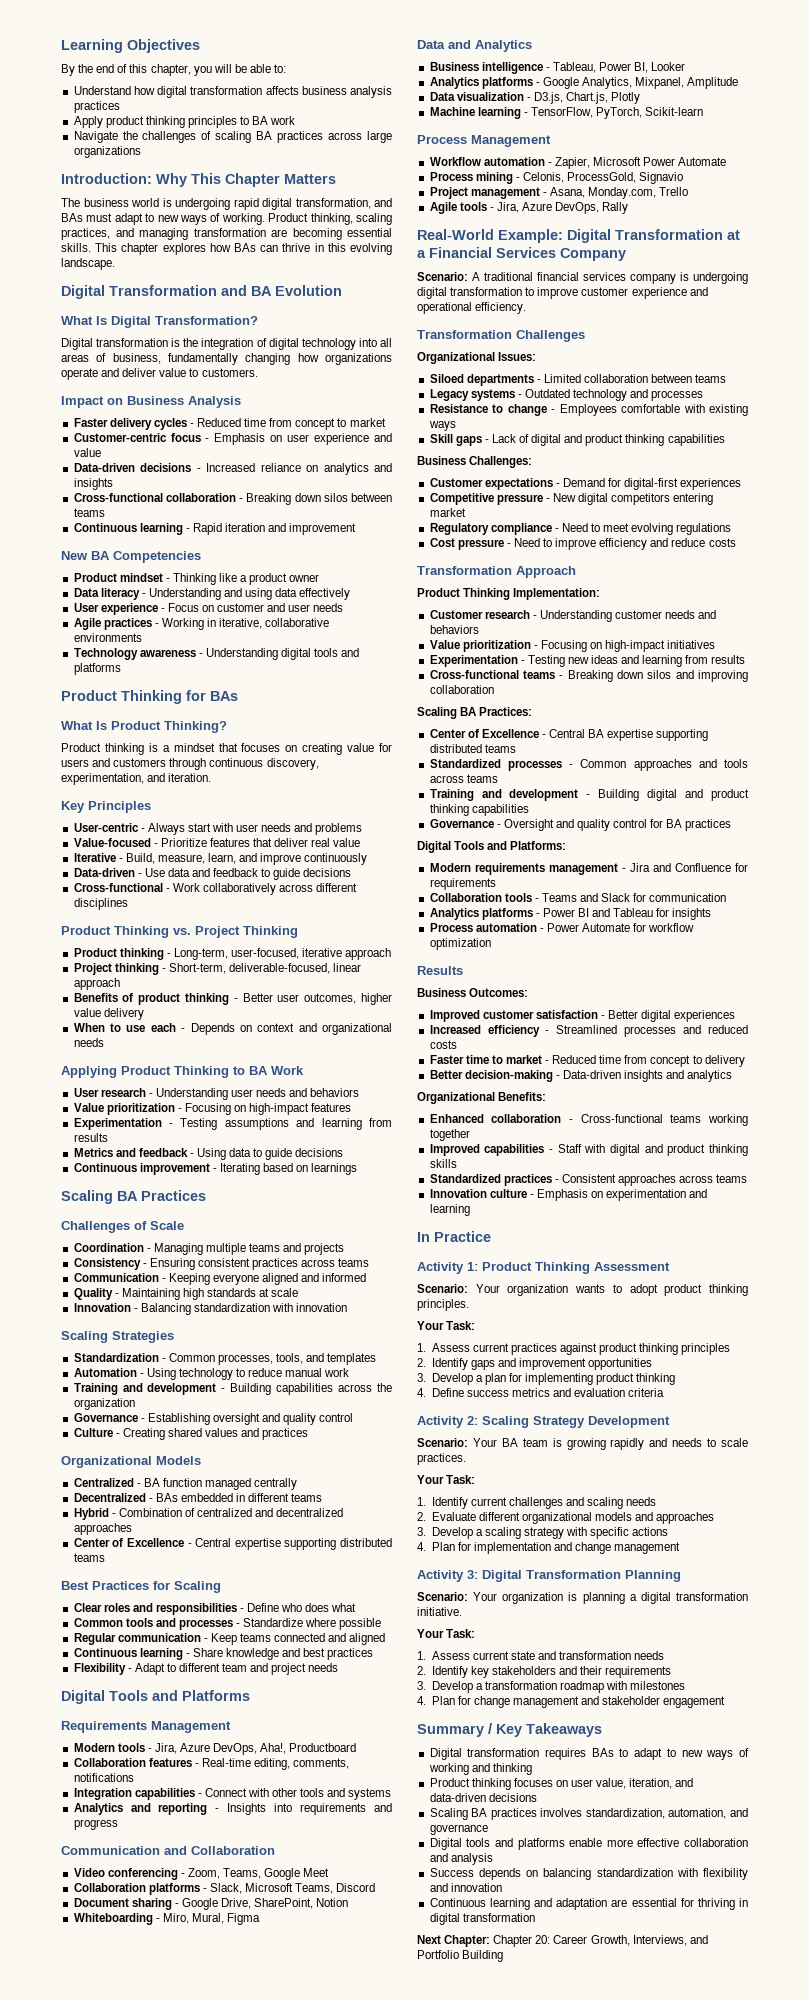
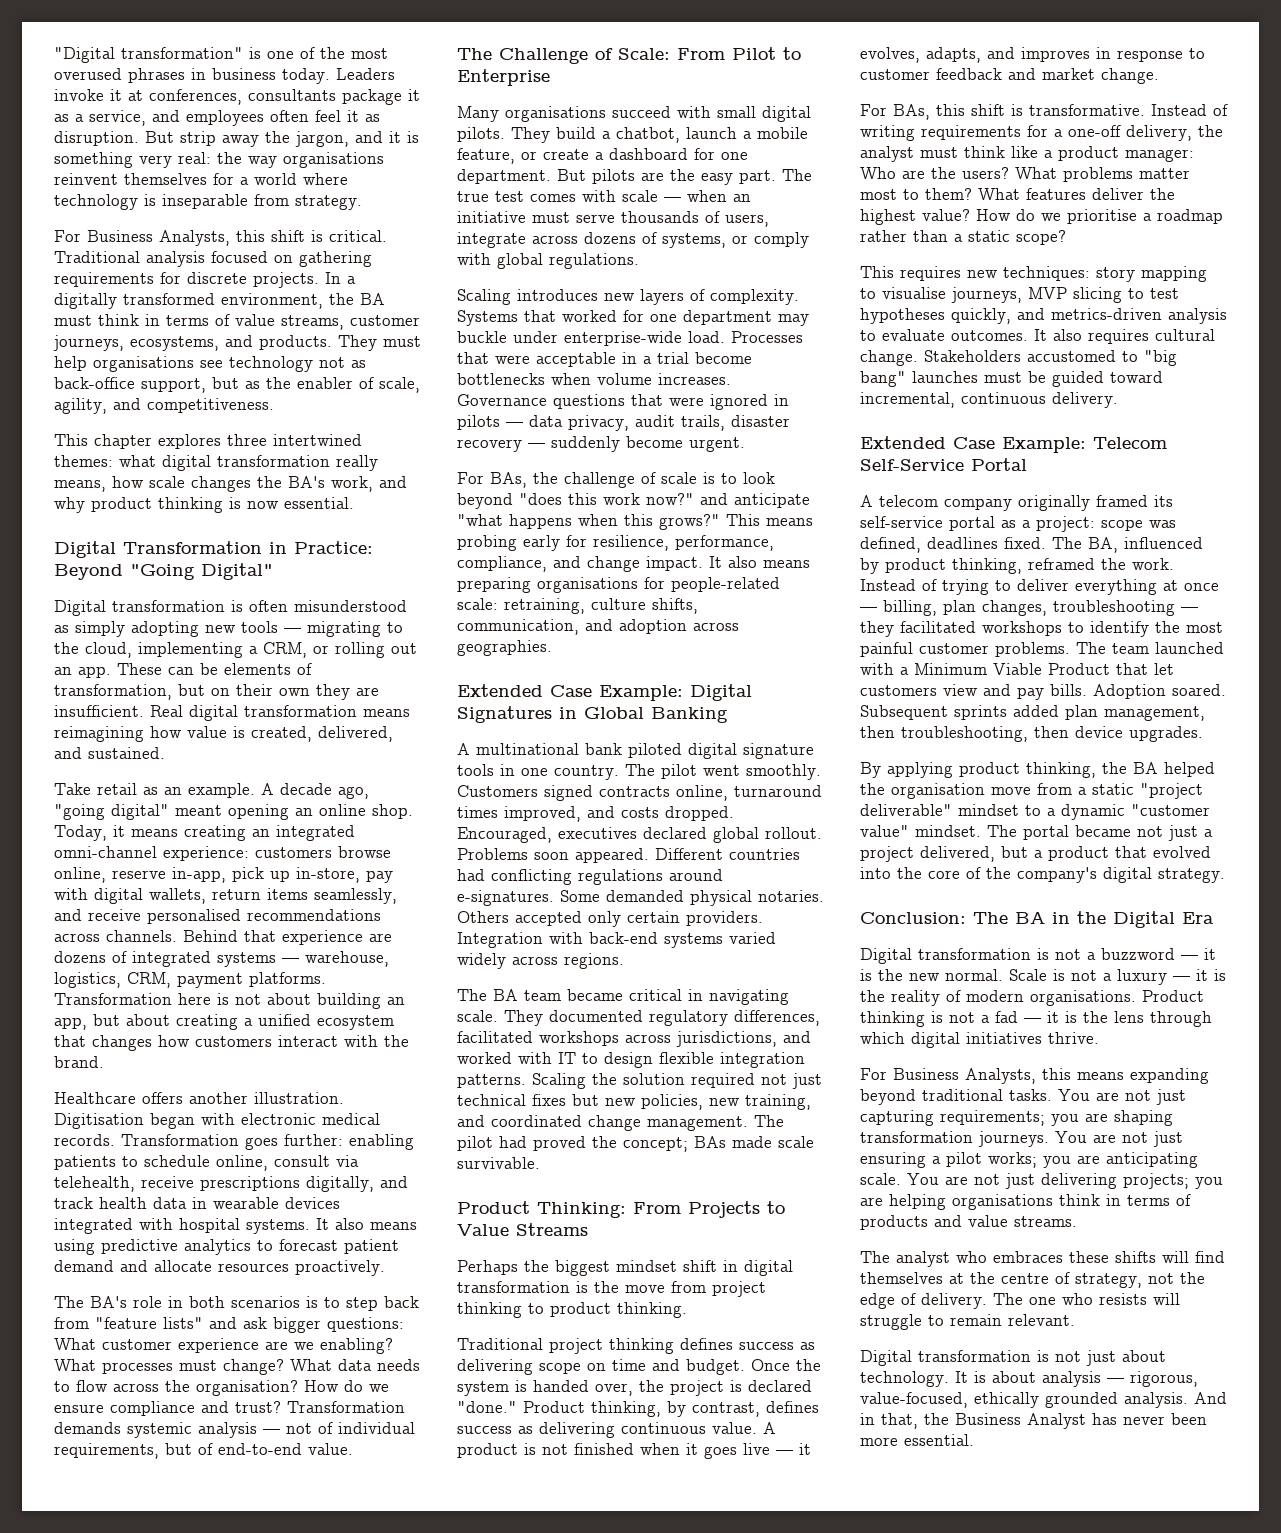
- Learning Objectives
- By the end of this chapter, you will be able to:
- Understand how digital transformation affects business analysis practices
- Apply product thinking principles to BA work
- Navigate the challenges of scaling BA practices across large organizations
- Introduction: Why This Chapter Matters
- The business world is undergoing rapid digital transformation, and BAs must adapt to new ways of working. Product thinking, scaling practices, and managing transformation are becoming essential skills. This chapter explores how BAs can thrive in this evolving landscape.
- Digital Transformation and BA Evolution
- What Is Digital Transformation?
- Digital transformation is the integration of digital technology into all areas of business, fundamentally changing how organizations operate and deliver value to customers.
- Impact on Business Analysis
- Faster delivery cycles - Reduced time from concept to market
- Customer-centric focus - Emphasis on user experience and value
- Data-driven decisions - Increased reliance on analytics and insights
- Cross-functional collaboration - Breaking down silos between teams
- Continuous learning - Rapid iteration and improvement
- New BA Competencies
- Product mindset - Thinking like a product owner
- Data literacy - Understanding and using data effectively
- User experience - Focus on customer and user needs
- Agile practices - Working in iterative, collaborative environments
- Technology awareness - Understanding digital tools and platforms
- Product Thinking for BAs
- What Is Product Thinking?
- Product thinking is a mindset that focuses on creating value for users and customers through continuous discovery, experimentation, and iteration.
- Key Principles
- User-centric - Always start with user needs and problems
- Value-focused - Prioritize features that deliver real value
- Iterative - Build, measure, learn, and improve continuously
- Data-driven - Use data and feedback to guide decisions
- Cross-functional - Work collaboratively across different disciplines
- Product Thinking vs. Project Thinking
- Product thinking - Long-term, user-focused, iterative approach
- Project thinking - Short-term, deliverable-focused, linear approach
- Benefits of product thinking - Better user outcomes, higher value delivery
- When to use each - Depends on context and organizational needs
- Applying Product Thinking to BA Work
- User research - Understanding user needs and behaviors
- Value prioritization - Focusing on high-impact features
- Experimentation - Testing assumptions and learning from results
- Metrics and feedback - Using data to guide decisions
- Continuous improvement - Iterating based on learnings
- Scaling BA Practices
- Challenges of Scale
- Coordination - Managing multiple teams and projects
- Consistency - Ensuring consistent practices across teams
- Communication - Keeping everyone aligned and informed
- Quality - Maintaining high standards at scale
- Innovation - Balancing standardization with innovation
- Scaling Strategies
- Standardization - Common processes, tools, and templates
- Automation - Using technology to reduce manual work
- Training and development - Building capabilities across the organization
- Governance - Establishing oversight and quality control
- Culture - Creating shared values and practices
- Organizational Models
- Centralized - BA function managed centrally
- Decentralized - BAs embedded in different teams
- Hybrid - Combination of centralized and decentralized approaches
- Center of Excellence - Central expertise supporting distributed teams
- Best Practices for Scaling
- Clear roles and responsibilities - Define who does what
- Common tools and processes - Standardize where possible
- Regular communication - Keep teams connected and aligned
- Continuous learning - Share knowledge and best practices
- Flexibility - Adapt to different team and project needs
- Digital Tools and Platforms
- Requirements Management
- Modern tools - Jira, Azure DevOps, Aha!, Productboard
- Collaboration features - Real-time editing, comments, notifications
- Integration capabilities - Connect with other tools and systems
- Analytics and reporting - Insights into requirements and progress
- Communication and Collaboration
- Video conferencing - Zoom, Teams, Google Meet
- Collaboration platforms - Slack, Microsoft Teams, Discord
- Document sharing - Google Drive, SharePoint, Notion
- Whiteboarding - Miro, Mural, Figma
- Data and Analytics
- Business intelligence - Tableau, Power BI, Looker
- Analytics platforms - Google Analytics, Mixpanel, Amplitude
- Data visualization - D3.js, Chart.js, Plotly
- Machine learning - TensorFlow, PyTorch, Scikit-learn
- Process Management
- Workflow automation - Zapier, Microsoft Power Automate
- Process mining - Celonis, ProcessGold, Signavio
- Project management - Asana, Monday.com, Trello
- Agile tools - Jira, Azure DevOps, Rally
- Real-World Example: Digital Transformation at a Financial Services Company
- Scenario: A traditional financial services company is undergoing digital transformation to improve customer experience and operational efficiency.
- Transformation Challenges
- Organizational Issues:
- Siloed departments - Limited collaboration between teams
- Legacy systems - Outdated technology and processes
- Resistance to change - Employees comfortable with existing ways
- Skill gaps - Lack of digital and product thinking capabilities
- Business Challenges:
- Customer expectations - Demand for digital-first experiences
- Competitive pressure - New digital competitors entering market
- Regulatory compliance - Need to meet evolving regulations
- Cost pressure - Need to improve efficiency and reduce costs
- Transformation Approach
- Product Thinking Implementation:
- Customer research - Understanding customer needs and behaviors
- Value prioritization - Focusing on high-impact initiatives
- Experimentation - Testing new ideas and learning from results
- Cross-functional teams - Breaking down silos and improving collaboration
- Scaling BA Practices:
- Center of Excellence - Central BA expertise supporting distributed teams
- Standardized processes - Common approaches and tools across teams
- Training and development - Building digital and product thinking capabilities
- Governance - Oversight and quality control for BA practices
- Digital Tools and Platforms:
- Modern requirements management - Jira and Confluence for requirements
- Collaboration tools - Teams and Slack for communication
- Analytics platforms - Power BI and Tableau for insights
- Process automation - Power Automate for workflow optimization
- Results
- Business Outcomes:
- Improved customer satisfaction - Better digital experiences
- Increased efficiency - Streamlined processes and reduced costs
- Faster time to market - Reduced time from concept to delivery
- Better decision-making - Data-driven insights and analytics
- Organizational Benefits:
- Enhanced collaboration - Cross-functional teams working together
- Improved capabilities - Staff with digital and product thinking skills
- Standardized practices - Consistent approaches across teams
- Innovation culture - Emphasis on experimentation and learning
- In Practice
- Activity 1: Product Thinking Assessment
- Scenario: Your organization wants to adopt product thinking principles.
- Your Task:
- 1. Assess current practices against product thinking principles
- 2. Identify gaps and improvement opportunities
- 3. Develop a plan for implementing product thinking
- 4. Define success metrics and evaluation criteria
- Activity 2: Scaling Strategy Development
- Scenario: Your BA team is growing rapidly and needs to scale practices.
- Your Task:
- 1. Identify current challenges and scaling needs
- 2. Evaluate different organizational models and approaches
- 3. Develop a scaling strategy with specific actions
- 4. Plan for implementation and change management
- Activity 3: Digital Transformation Planning
- Scenario: Your organization is planning a digital transformation initiative.
- Your Task:
- 1. Assess current state and transformation needs
- 2. Identify key stakeholders and their requirements
- 3. Develop a transformation roadmap with milestones
- 4. Plan for change management and stakeholder engagement
- Summary / Key Takeaways
- Digital transformation requires BAs to adapt to new ways of working and thinking
- Product thinking focuses on user value, iteration, and data-driven decisions
- Scaling BA practices involves standardization, automation, and governance
- Digital tools and platforms enable more effective collaboration and analysis
- Success depends on balancing standardization with flexibility and innovation
- Continuous learning and adaptation are essential for thriving in digital transformation
- Next Chapter: Chapter 20: Career Growth, Interviews, and Portfolio Building
+ "Digital transformation" is one of the most overused phrases in business today. Leaders invoke it at conferences, consultants package it as a service, and employees often feel it as disruption. But strip away the jargon, and it is something very real: the way organisations reinvent themselves for a world where technology is inseparable from strategy.
+ For Business Analysts, this shift is critical. Traditional analysis focused on gathering requirements for discrete projects. In a digitally transformed environment, the BA must think in terms of value streams, customer journeys, ecosystems, and products. They must help organisations see technology not as back-office support, but as the enabler of scale, agility, and competitiveness.
+ This chapter explores three intertwined themes: what digital transformation really means, how scale changes the BA's work, and why product thinking is now essential.
+ Digital Transformation in Practice: Beyond "Going Digital"
+ Digital transformation is often misunderstood as simply adopting new tools — migrating to the cloud, implementing a CRM, or rolling out an app. These can be elements of transformation, but on their own they are insufficient. Real digital transformation means reimagining how value is created, delivered, and sustained.
+ Take retail as an example. A decade ago, "going digital" meant opening an online shop. Today, it means creating an integrated omni-channel experience: customers browse online, reserve in-app, pick up in-store, pay with digital wallets, return items seamlessly, and receive personalised recommendations across channels. Behind that experience are dozens of integrated systems — warehouse, logistics, CRM, payment platforms. Transformation here is not about building an app, but about creating a unified ecosystem that changes how customers interact with the brand.
+ Healthcare offers another illustration. Digitisation began with electronic medical records. Transformation goes further: enabling patients to schedule online, consult via telehealth, receive prescriptions digitally, and track health data in wearable devices integrated with hospital systems. It also means using predictive analytics to forecast patient demand and allocate resources proactively.
+ The BA's role in both scenarios is to step back from "feature lists" and ask bigger questions: What customer experience are we enabling? What processes must change? What data needs to flow across the organisation? How do we ensure compliance and trust? Transformation demands systemic analysis — not of individual requirements, but of end-to-end value.
+ The Challenge of Scale: From Pilot to Enterprise
+ Many organisations succeed with small digital pilots. They build a chatbot, launch a mobile feature, or create a dashboard for one department. But pilots are the easy part. The true test comes with scale — when an initiative must serve thousands of users, integrate across dozens of systems, or comply with global regulations.
+ Scaling introduces new layers of complexity. Systems that worked for one department may buckle under enterprise-wide load. Processes that were acceptable in a trial become bottlenecks when volume increases. Governance questions that were ignored in pilots — data privacy, audit trails, disaster recovery — suddenly become urgent.
+ For BAs, the challenge of scale is to look beyond "does this work now?" and anticipate "what happens when this grows?" This means probing early for resilience, performance, compliance, and change impact. It also means preparing organisations for people-related scale: retraining, culture shifts, communication, and adoption across geographies.
+ Extended Case Example: Digital Signatures in Global Banking
+ A multinational bank piloted digital signature tools in one country. The pilot went smoothly. Customers signed contracts online, turnaround times improved, and costs dropped. Encouraged, executives declared global rollout. Problems soon appeared. Different countries had conflicting regulations around e-signatures. Some demanded physical notaries. Others accepted only certain providers. Integration with back-end systems varied widely across regions.
+ The BA team became critical in navigating scale. They documented regulatory differences, facilitated workshops across jurisdictions, and worked with IT to design flexible integration patterns. Scaling the solution required not just technical fixes but new policies, new training, and coordinated change management. The pilot had proved the concept; BAs made scale survivable.
+ Product Thinking: From Projects to Value Streams
+ Perhaps the biggest mindset shift in digital transformation is the move from project thinking to product thinking.
+ Traditional project thinking defines success as delivering scope on time and budget. Once the system is handed over, the project is declared "done." Product thinking, by contrast, defines success as delivering continuous value. A product is not finished when it goes live — it evolves, adapts, and improves in response to customer feedback and market change.
+ For BAs, this shift is transformative. Instead of writing requirements for a one-off delivery, the analyst must think like a product manager: Who are the users? What problems matter most to them? What features deliver the highest value? How do we prioritise a roadmap rather than a static scope?
+ This requires new techniques: story mapping to visualise journeys, MVP slicing to test hypotheses quickly, and metrics-driven analysis to evaluate outcomes. It also requires cultural change. Stakeholders accustomed to "big bang" launches must be guided toward incremental, continuous delivery.
+ Extended Case Example: Telecom Self-Service Portal
+ A telecom company originally framed its self-service portal as a project: scope was defined, deadlines fixed. The BA, influenced by product thinking, reframed the work. Instead of trying to deliver everything at once — billing, plan changes, troubleshooting — they facilitated workshops to identify the most painful customer problems. The team launched with a Minimum Viable Product that let customers view and pay bills. Adoption soared. Subsequent sprints added plan management, then troubleshooting, then device upgrades.
+ By applying product thinking, the BA helped the organisation move from a static "project deliverable" mindset to a dynamic "customer value" mindset. The portal became not just a project delivered, but a product that evolved into the core of the company's digital strategy.
+ Conclusion: The BA in the Digital Era
+ Digital transformation is not a buzzword — it is the new normal. Scale is not a luxury — it is the reality of modern organisations. Product thinking is not a fad — it is the lens through which digital initiatives thrive.
+ For Business Analysts, this means expanding beyond traditional tasks. You are not just capturing requirements; you are shaping transformation journeys. You are not just ensuring a pilot works; you are anticipating scale. You are not just delivering projects; you are helping organisations think in terms of products and value streams.
+ The analyst who embraces these shifts will find themselves at the centre of strategy, not the edge of delivery. The one who resists will struggle to remain relevant.
+ Digital transformation is not just about technology. It is about analysis — rigorous, value-focused, ethically grounded analysis. And in that, the Business Analyst has never been more essential.

